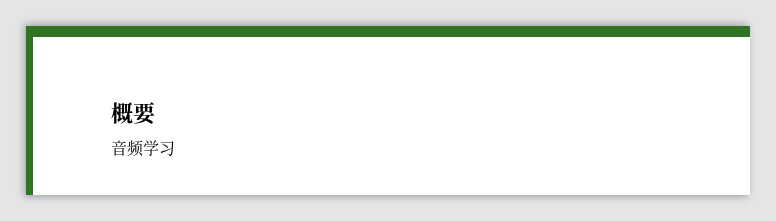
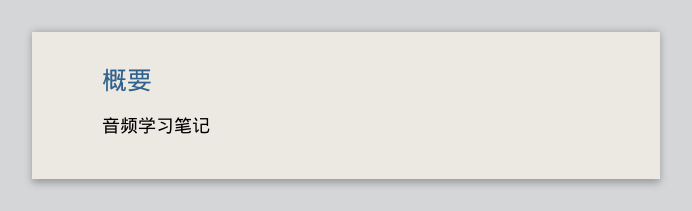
- 音频学习
+ 音频学习笔记

